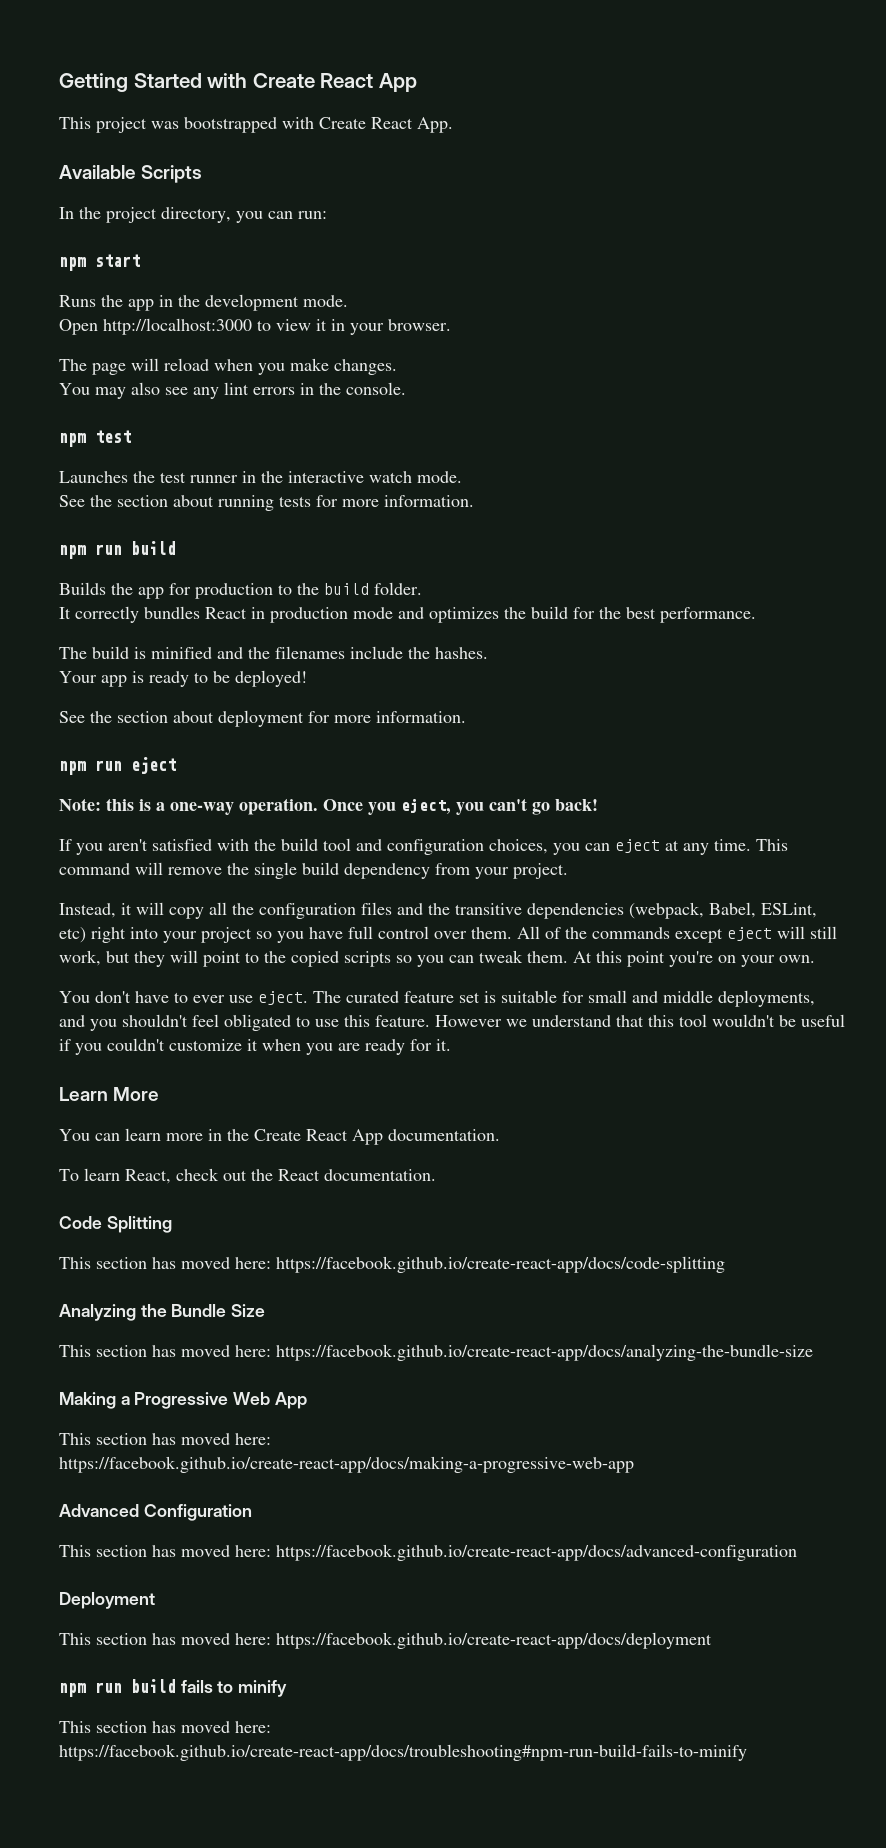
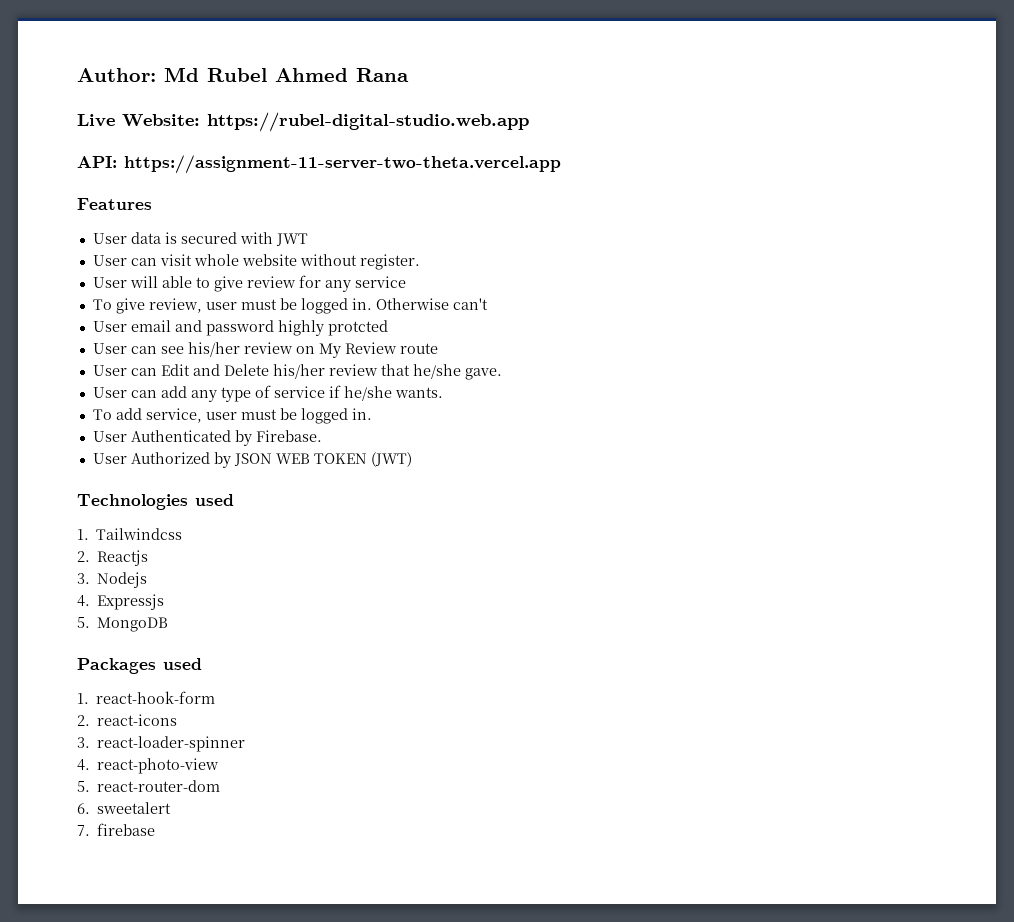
- Getting Started with Create React App
- This project was bootstrapped with Create React App.
- Available Scripts
- In the project directory, you can run:
- npm start
- Runs the app in the development mode.
- Open http://localhost:3000 to view it in your browser.
- The page will reload when you make changes.
- You may also see any lint errors in the console.
- npm test
- Launches the test runner in the interactive watch mode.
- See the section about running tests for more information.
- npm run build
- Builds the app for production to the build folder.
- It correctly bundles React in production mode and optimizes the build for the best performance.
- The build is minified and the filenames include the hashes.
- Your app is ready to be deployed!
- See the section about deployment for more information.
- npm run eject
- Note: this is a one-way operation. Once you eject, you can't go back!
- If you aren't satisfied with the build tool and configuration choices, you can eject at any time. This command will remove the single build dependency from your project.
- Instead, it will copy all the configuration files and the transitive dependencies (webpack, Babel, ESLint, etc) right into your project so you have full control over them. All of the commands except eject will still work, but they will point to the copied scripts so you can tweak them. At this point you're on your own.
- You don't have to ever use eject. The curated feature set is suitable for small and middle deployments, and you shouldn't feel obligated to use this feature. However we understand that this tool wouldn't be useful if you couldn't customize it when you are ready for it.
- Learn More
- You can learn more in the Create React App documentation.
- To learn React, check out the React documentation.
- Code Splitting
- This section has moved here: https://facebook.github.io/create-react-app/docs/code-splitting
- Analyzing the Bundle Size
- This section has moved here: https://facebook.github.io/create-react-app/docs/analyzing-the-bundle-size
- Making a Progressive Web App
- This section has moved here: https://facebook.github.io/create-react-app/docs/making-a-progressive-web-app
- Advanced Configuration
- This section has moved here: https://facebook.github.io/create-react-app/docs/advanced-configuration
- Deployment
- This section has moved here: https://facebook.github.io/create-react-app/docs/deployment
- npm run build fails to minify
- This section has moved here: https://facebook.github.io/create-react-app/docs/troubleshooting#npm-run-build-fails-to-minify
+ Author: Md Rubel Ahmed Rana
+ Live Website: https://rubel-digital-studio.web.app
+ API: https://assignment-11-server-two-theta.vercel.app
+ Features
+ User data is secured with JWT
+ User can visit whole website without register.
+ User will able to give review for any service
+ To give review, user must be logged in. Otherwise can't
+ User email and password highly protcted
+ User can see his/her review on My Review route
+ User can Edit and Delete his/her review that he/she gave.
+ User can add any type of service if he/she wants.
+ To add service, user must be logged in.
+ User Authenticated by Firebase.
+ User Authorized by JSON WEB TOKEN (JWT)
+ Technologies used
+ 1. Tailwindcss
+ 2. Reactjs
+ 3. Nodejs
+ 4. Expressjs
+ 5. MongoDB
+ Packages used
+ 1. react-hook-form
+ 2. react-icons
+ 3. react-loader-spinner
+ 4. react-photo-view
+ 5. react-router-dom
+ 6. sweetalert
+ 7. firebase

